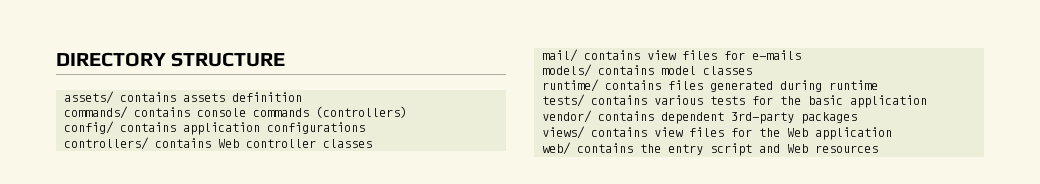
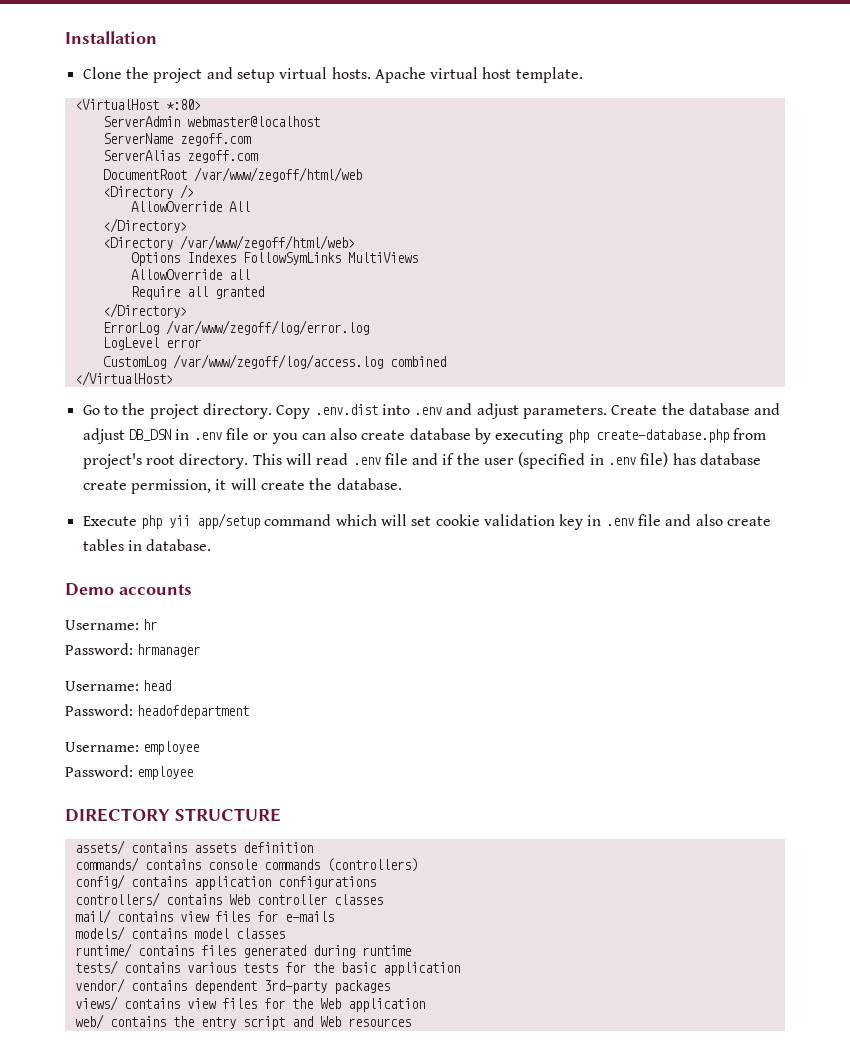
+ Installation
+ Clone the project and setup virtual hosts. Apache virtual host template.
+ <VirtualHost *:80>
+ ServerAdmin webmaster@localhost
+ ServerName zegoff.com
+ ServerAlias zegoff.com
+ DocumentRoot /var/www/zegoff/html/web
+ <Directory />
+ AllowOverride All
+ </Directory>
+ <Directory /var/www/zegoff/html/web>
+ Options Indexes FollowSymLinks MultiViews
+ AllowOverride all
+ Require all granted
+ </Directory>
+ ErrorLog /var/www/zegoff/log/error.log
+ LogLevel error
+ CustomLog /var/www/zegoff/log/access.log combined
+ </VirtualHost>
+ Go to the project directory. Copy .env.dist into .env and adjust parameters. Create the database and adjust DB_DSN in .env file or you can also create database by executing php create-database.php from project's root directory. This will read .env file and if the user (specified in .env file) has database create permission, it will create the database.
+ Execute php yii app/setup command which will set cookie validation key in .env file and also create tables in database.
+ Demo accounts
+ Username: hr
+ Password: hrmanager
+ Username: head
+ Password: headofdepartment
+ Username: employee
+ Password: employee

